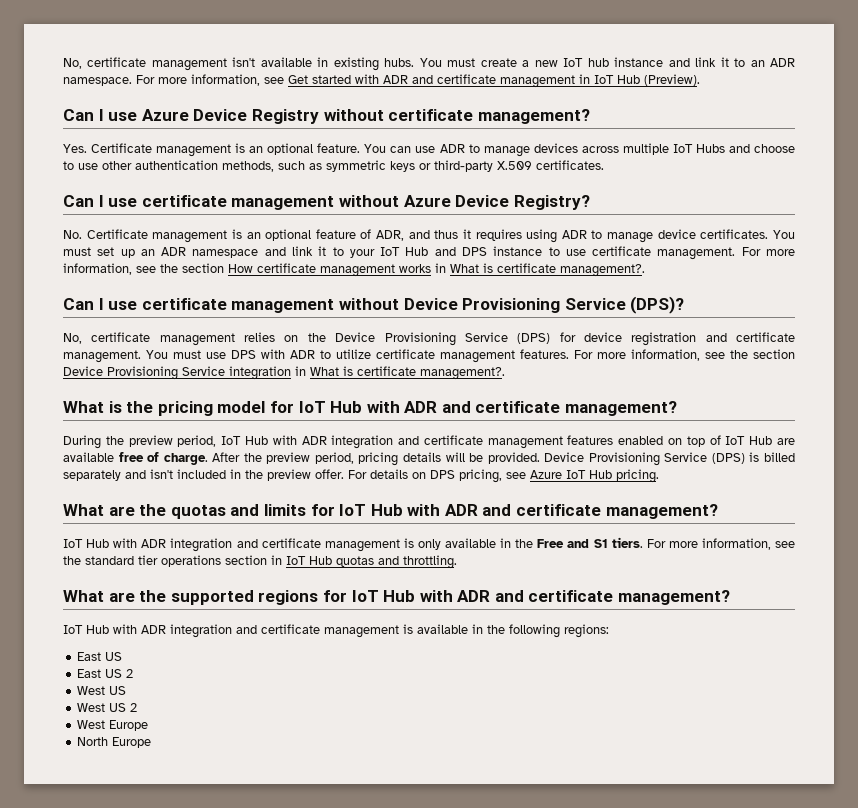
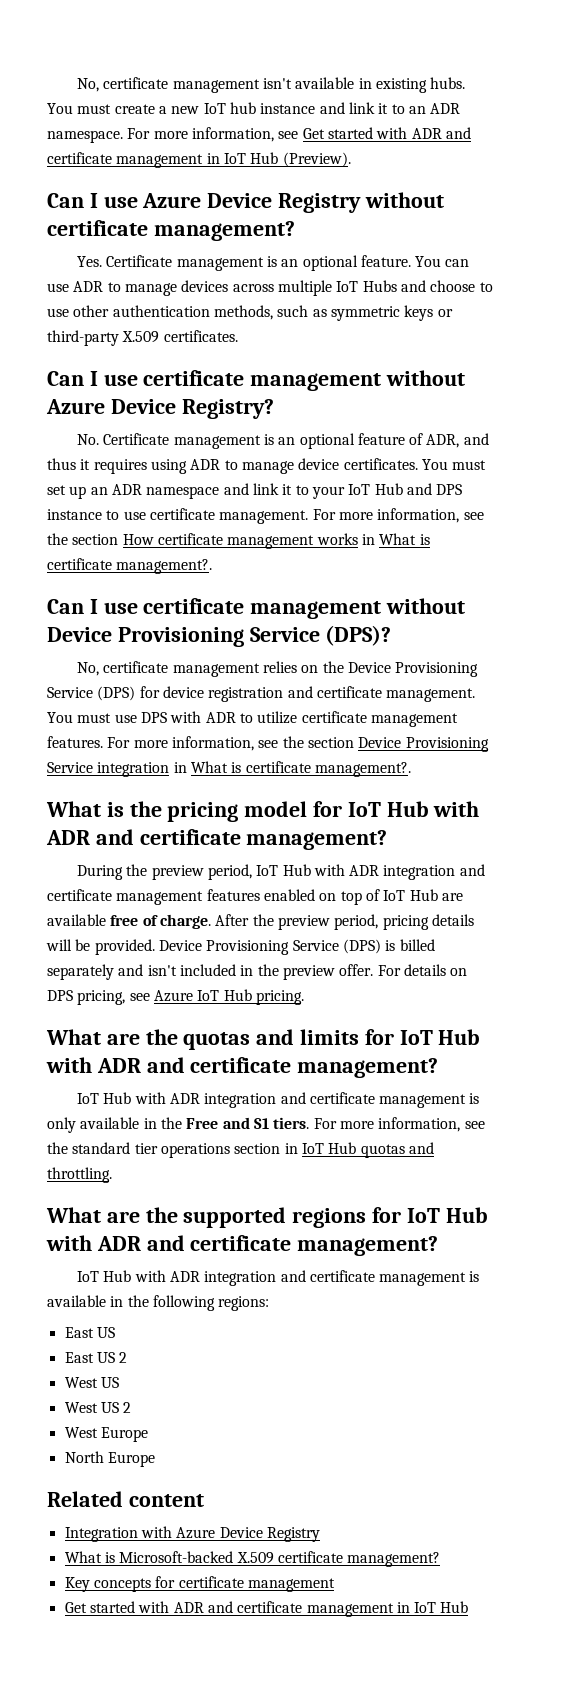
+ Related content
+ Integration with Azure Device Registry
+ What is Microsoft-backed X.509 certificate management?
+ Key concepts for certificate management
+ Get started with ADR and certificate management in IoT Hub

